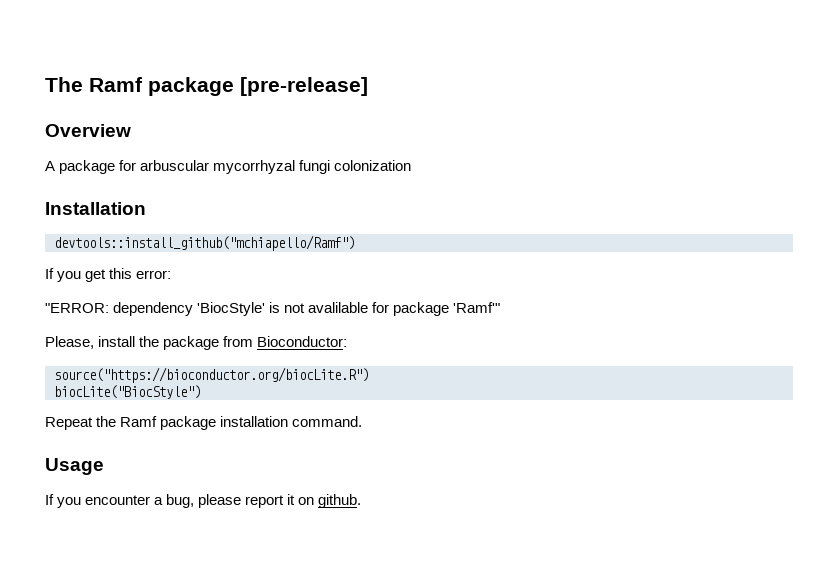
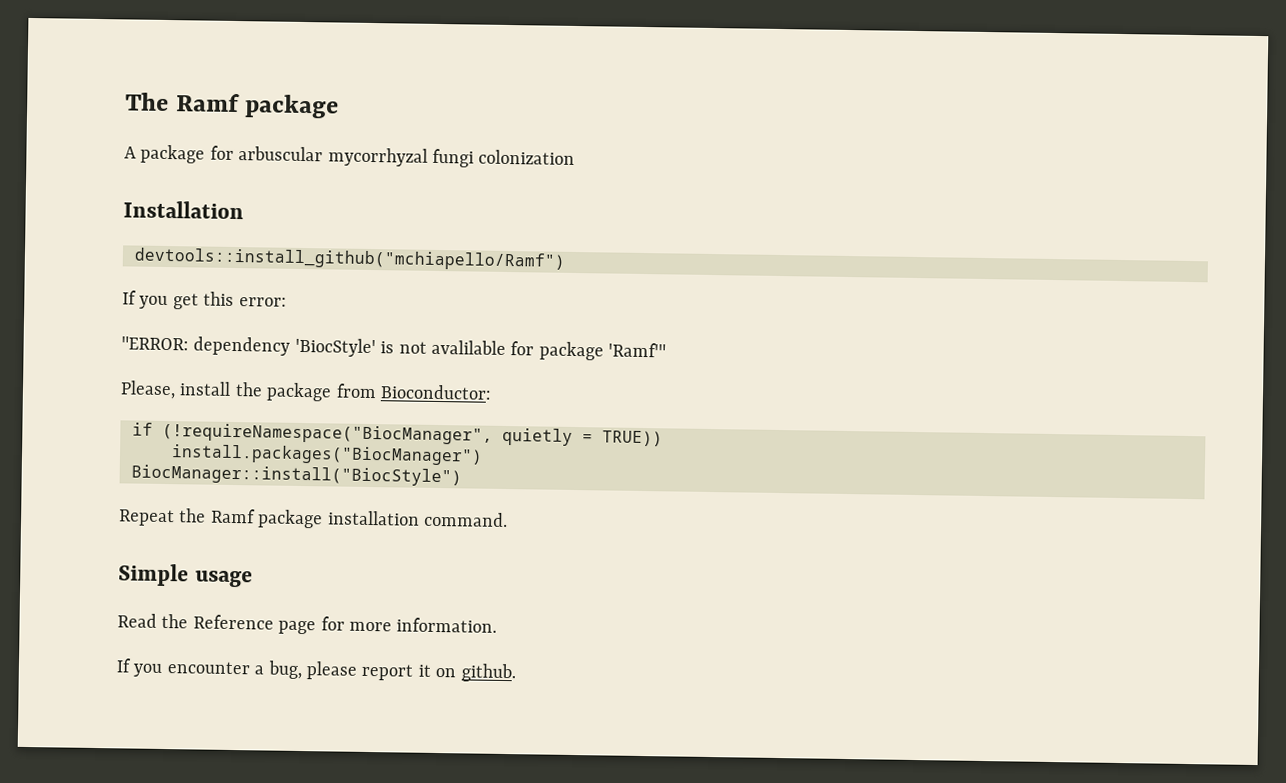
- The Ramf package [pre-release]
- Overview
+ The Ramf package
- source("https://bioconductor.org/biocLite.R")
- biocLite("BiocStyle")
+ if (!requireNamespace("BiocManager", quietly = TRUE))
+ install.packages("BiocManager")
+ BiocManager::install("BiocStyle")
- Usage
+ Simple usage
+ Read the Reference page for more information.

